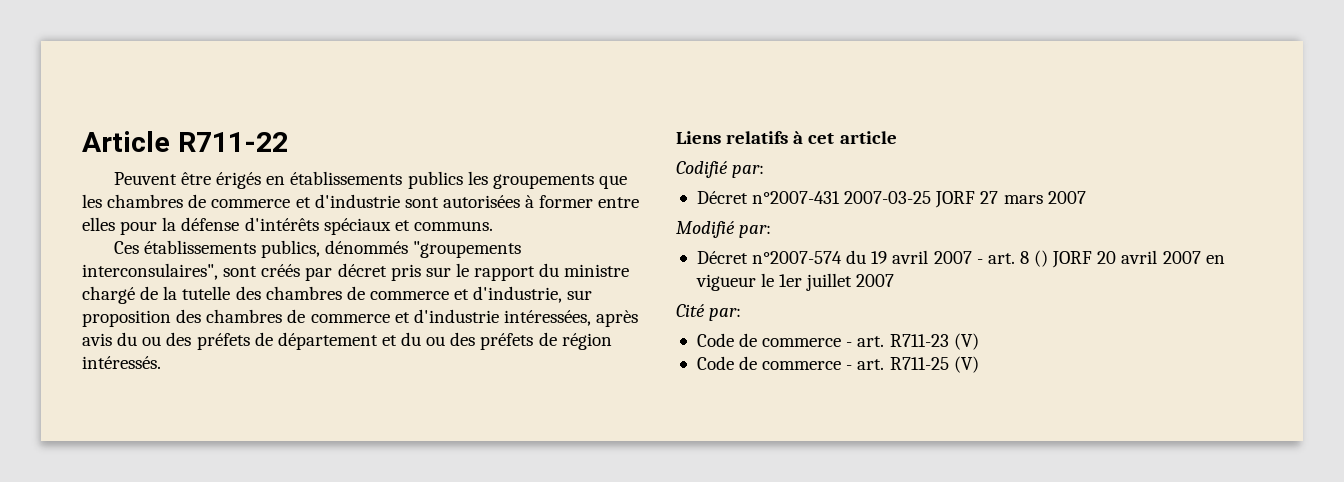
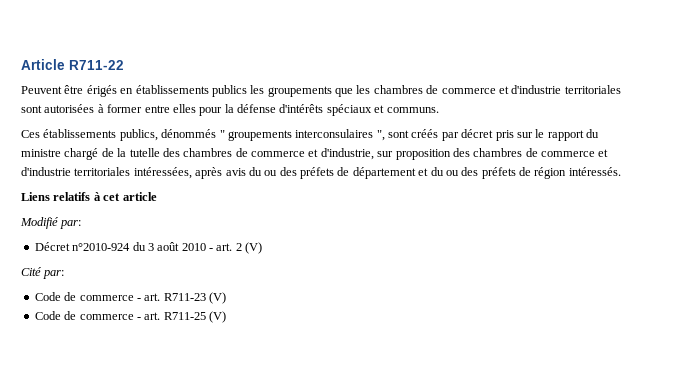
- Peuvent être érigés en établissements publics les groupements que les chambres de commerce et d'industrie sont autorisées à former entre elles pour la défense d'intérêts spéciaux et communs.
+ Peuvent être érigés en établissements publics les groupements que les chambres de commerce et d'industrie territoriales sont autorisées à former entre elles pour la défense d'intérêts spéciaux et communs.
- Ces établissements publics, dénommés "groupements interconsulaires", sont créés par décret pris sur le rapport du ministre chargé de la tutelle des chambres de commerce et d'industrie, sur proposition des chambres de commerce et d'industrie intéressées, après avis du ou des préfets de département et du ou des préfets de région intéressés.
+ Ces établissements publics, dénommés " groupements interconsulaires ", sont créés par décret pris sur le rapport du ministre chargé de la tutelle des chambres de commerce et d'industrie, sur proposition des chambres de commerce et d'industrie territoriales intéressées, après avis du ou des préfets de département et du ou des préfets de région intéressés.
- Codifié par:
- Décret n°2007-431 2007-03-25 JORF 27 mars 2007
  Modifié par:
- Décret n°2007-574 du 19 avril 2007 - art. 8 () JORF 20 avril 2007 en vigueur le 1er juillet 2007
+ Décret n°2010-924 du 3 août 2010 - art. 2 (V)

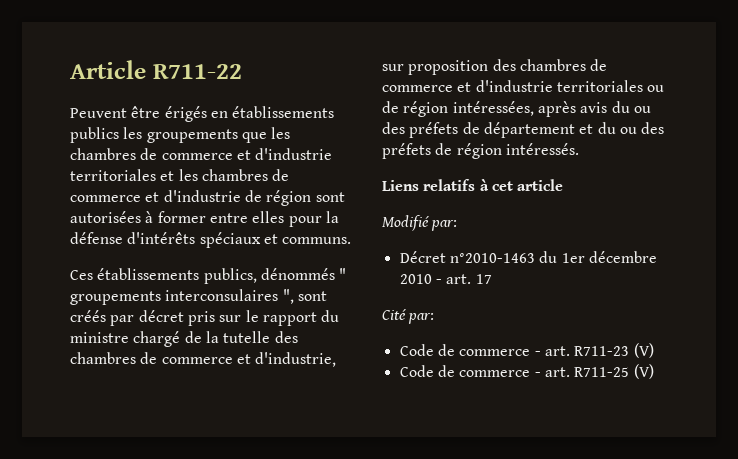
- Peuvent être érigés en établissements publics les groupements que les chambres de commerce et d'industrie territoriales sont autorisées à former entre elles pour la défense d'intérêts spéciaux et communs.
+ Peuvent être érigés en établissements publics les groupements que les chambres de commerce et d'industrie territoriales et les chambres de commerce et d'industrie de région sont autorisées à former entre elles pour la défense d'intérêts spéciaux et communs.
- Ces établissements publics, dénommés " groupements interconsulaires ", sont créés par décret pris sur le rapport du ministre chargé de la tutelle des chambres de commerce et d'industrie, sur proposition des chambres de commerce et d'industrie territoriales intéressées, après avis du ou des préfets de département et du ou des préfets de région intéressés.
+ Ces établissements publics, dénommés " groupements interconsulaires ", sont créés par décret pris sur le rapport du ministre chargé de la tutelle des chambres de commerce et d'industrie, sur proposition des chambres de commerce et d'industrie territoriales ou de région intéressées, après avis du ou des préfets de département et du ou des préfets de région intéressés.
- Décret n°2010-924 du 3 août 2010 - art. 2 (V)
+ Décret n°2010-1463 du 1er décembre 2010 - art. 17

